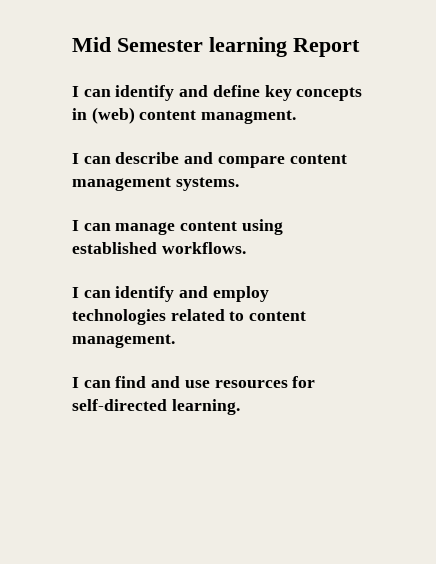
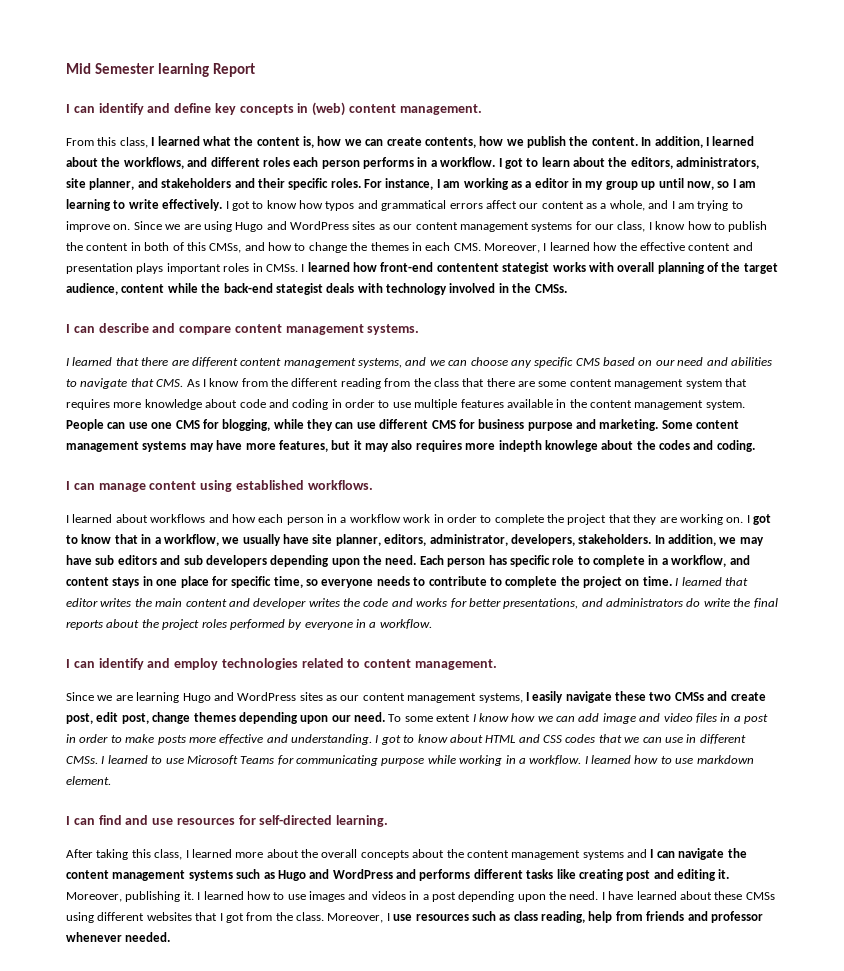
- I can identify and define key concepts in (web) content managment.
+ I can identify and define key concepts in (web) content management.
+ From this class, I learned what the content is, how we can create contents, how we publish the content. In addition, I learned about the workflows, and different roles each person performs in a workflow. I got to learn about the editors, administrators, site planner, and stakeholders and their specific roles. For instance, I am working as a editor in my group up until now, so I am learning to write effectively. I got to know how typos and grammatical errors affect our content as a whole, and I am trying to improve on. Since we are using Hugo and WordPress sites as our content management systems for our class, I know how to publish the content in both of this CMSs, and how to change the themes in each CMS. Moreover, I learned how the effective content and presentation plays important roles in CMSs. I learned how front-end contentent stategist works with overall planning of the target audience, content while the back-end stategist deals with technology involved in the CMSs.
+ I learned that there are different content management systems, and we can choose any specific CMS based on our need and abilities to navigate that CMS. As I know from the different reading from the class that there are some content management system that requires more knowledge about code and coding in order to use multiple features available in the content management system. People can use one CMS for blogging, while they can use different CMS for business purpose and marketing. Some content management systems may have more features, but it may also requires more indepth knowlege about the codes and coding.
+ I learned about workflows and how each person in a workflow work in order to complete the project that they are working on. I got to know that in a workflow, we usually have site planner, editors, administrator, developers, stakeholders. In addition, we may have sub editors and sub developers depending upon the need. Each person has specific role to complete in a workflow, and content stays in one place for specific time, so everyone needs to contribute to complete the project on time. I learned that editor writes the main content and developer writes the code and works for better presentations, and administrators do write the final reports about the project roles performed by everyone in a workflow.
+ Since we are learning Hugo and WordPress sites as our content management systems, I easily navigate these two CMSs and create post, edit post, change themes depending upon our need. To some extent I know how we can add image and video files in a post in order to make posts more effective and understanding. I got to know about HTML and CSS codes that we can use in different CMSs. I learned to use Microsoft Teams for communicating purpose while working in a workflow. I learned how to use markdown element.
+ After taking this class, I learned more about the overall concepts about the content management systems and I can navigate the content management systems such as Hugo and WordPress and performs different tasks like creating post and editing it. Moreover, publishing it. I learned how to use images and videos in a post depending upon the need. I have learned about these CMSs using different websites that I got from the class. Moreover, I use resources such as class reading, help from friends and professor whenever needed.

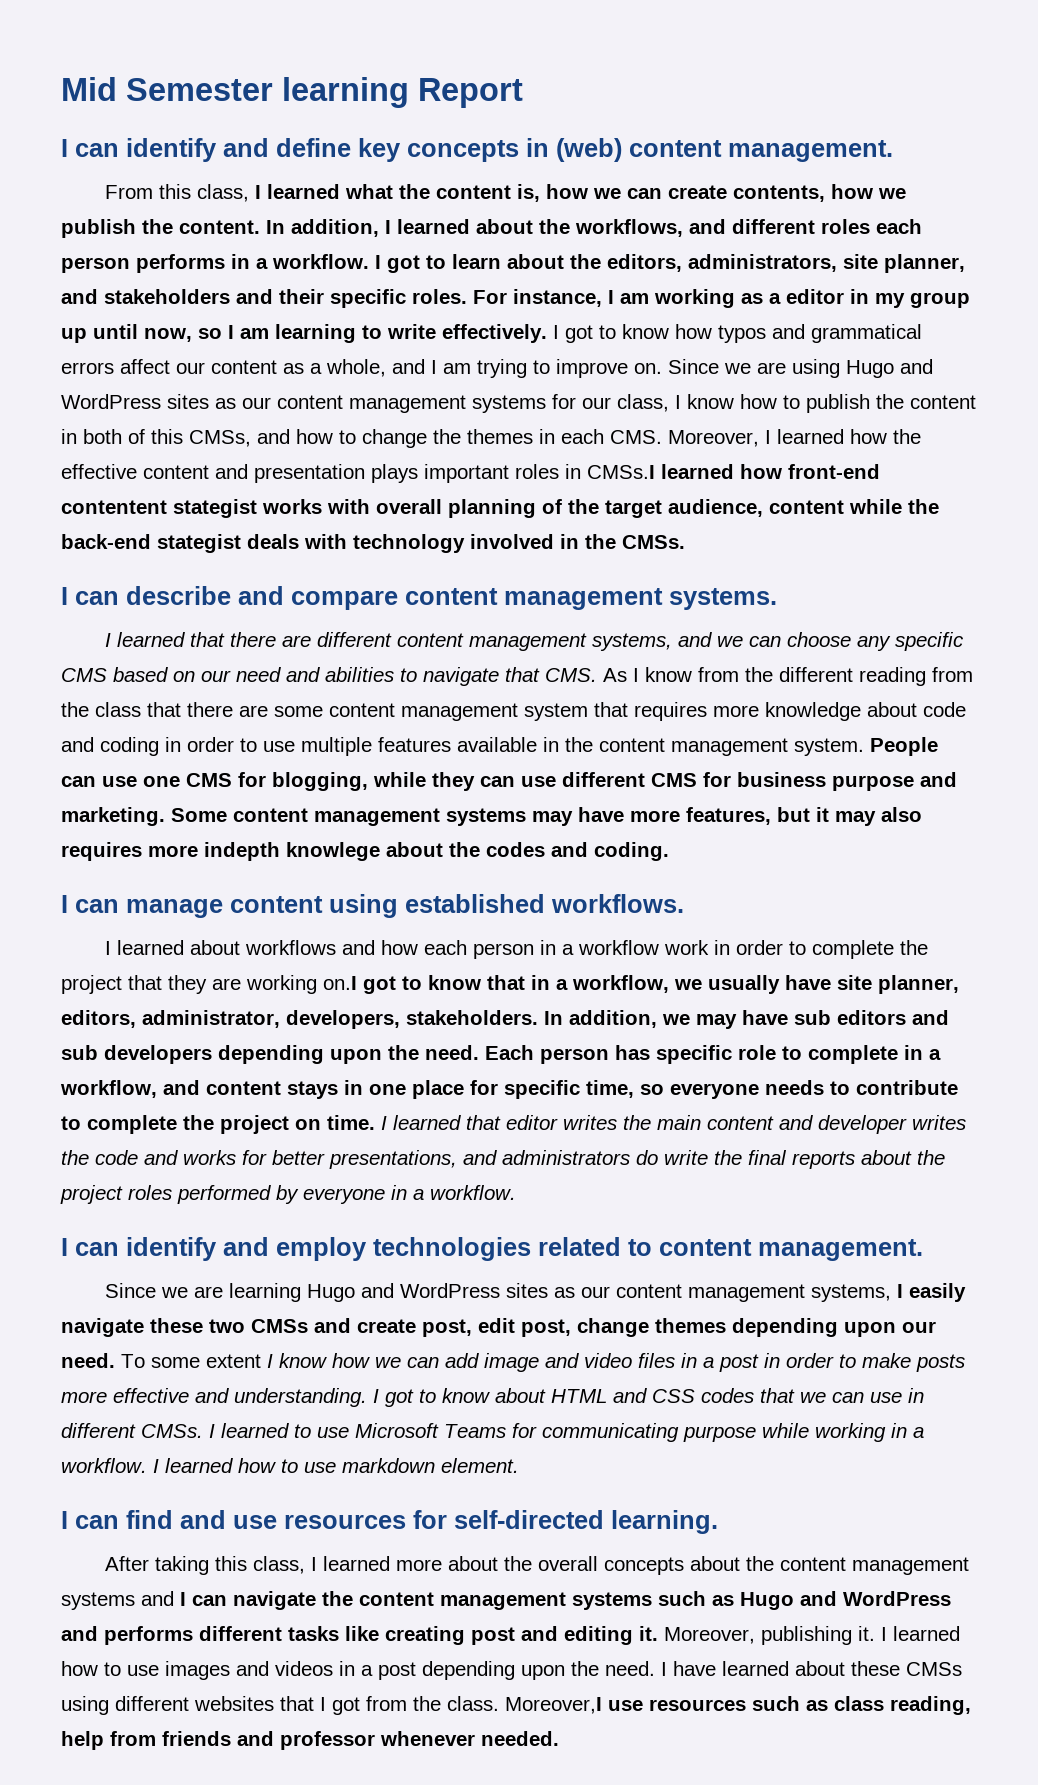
- Since we are using Hugo and WordPress sites as our content management systems for our class, I know how to publish the content in both of this CMSs, and how to change the themes in each CMS. Moreover, I learned how the effective content and presentation plays important roles in CMSs. I learned how front-end contentent stategist works with overall planning of the target audience, content while the back-end stategist deals with technology involved in the CMSs.
+ Since we are using Hugo and WordPress sites as our content management systems for our class, I know how to publish the content in both of this CMSs, and how to change the themes in each CMS. Moreover, I learned how the effective content and presentation plays important roles in CMSs.I learned how front-end contentent stategist works with overall planning of the target audience, content while the back-end stategist deals with technology involved in the CMSs.
- I learned about workflows and how each person in a workflow work in order to complete the project that they are working on. I got to know that in a workflow, we usually have site planner, editors, administrator, developers, stakeholders.
+ I learned about workflows and how each person in a workflow work in order to complete the project that they are working on.I got to know that in a workflow, we usually have site planner, editors, administrator, developers, stakeholders.
- Moreover, I use resources such as class reading, help from friends and professor whenever needed.
+ Moreover,I use resources such as class reading, help from friends and professor whenever needed.

